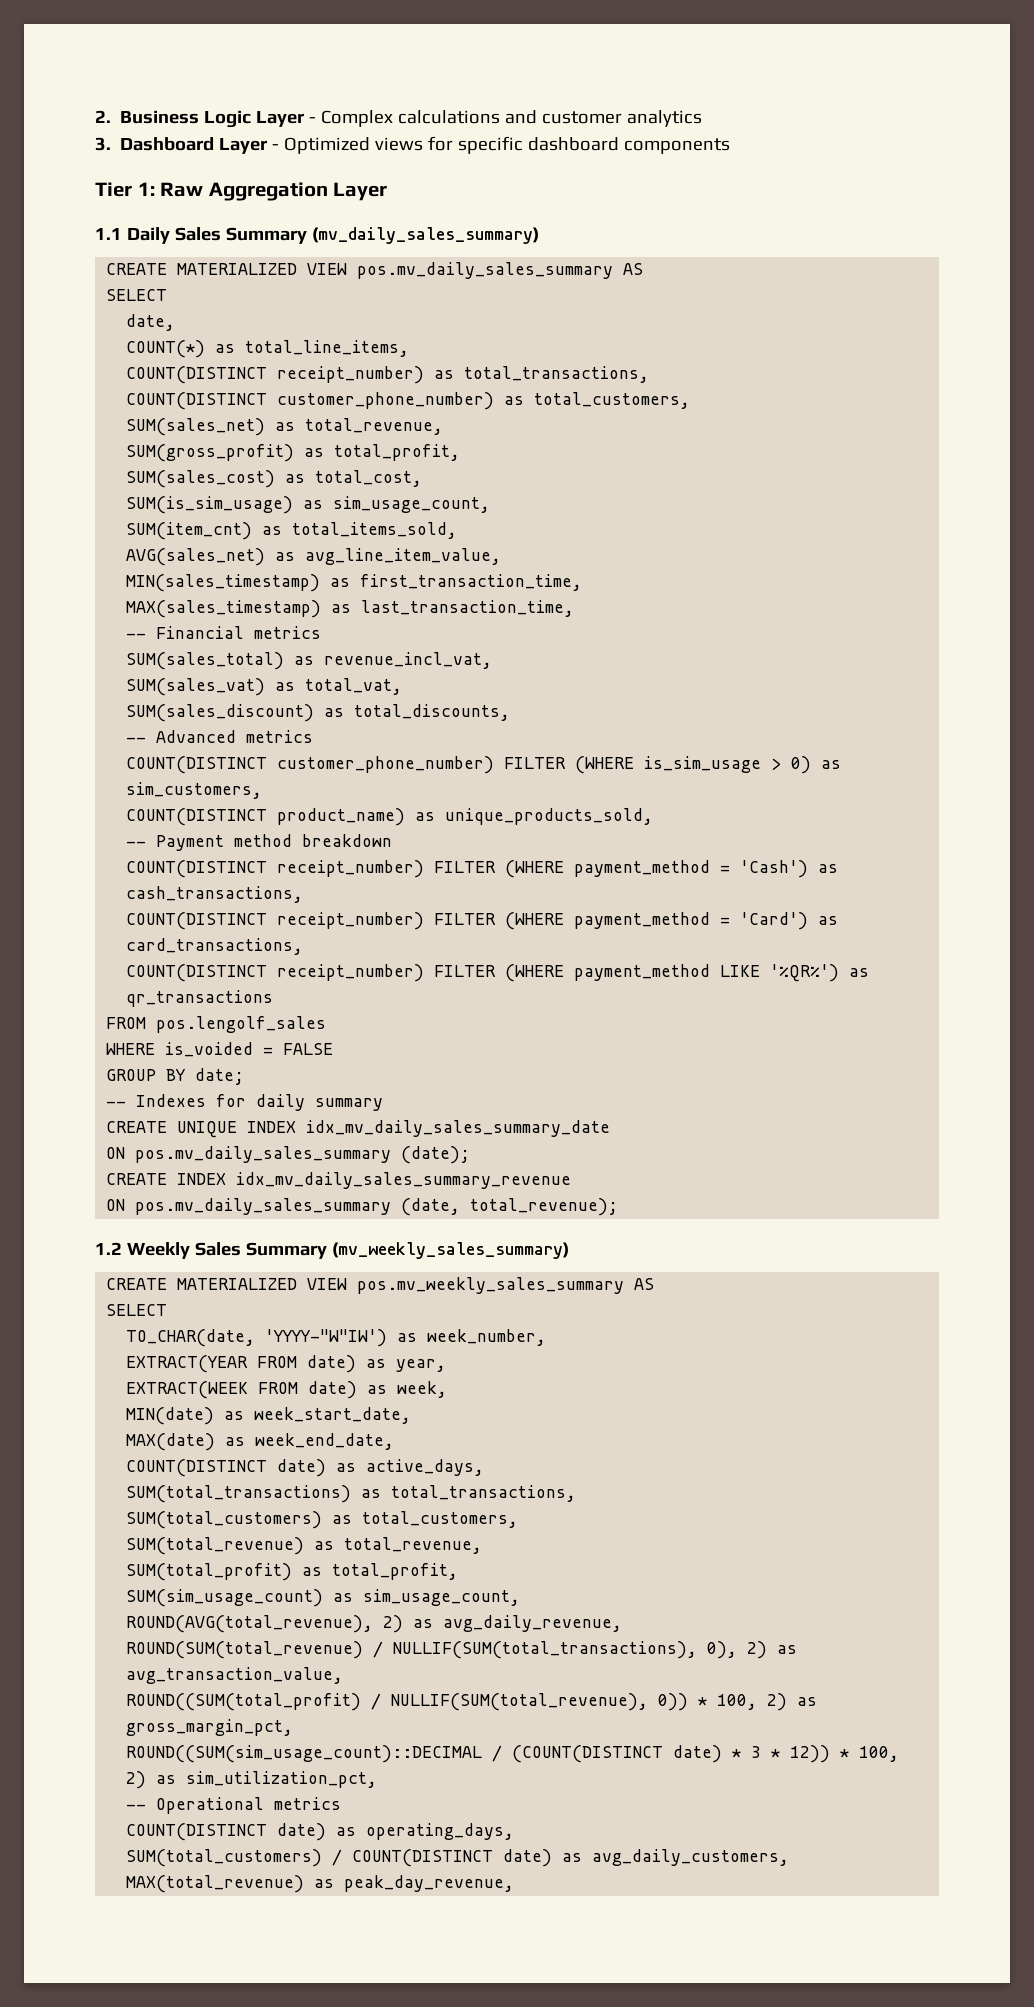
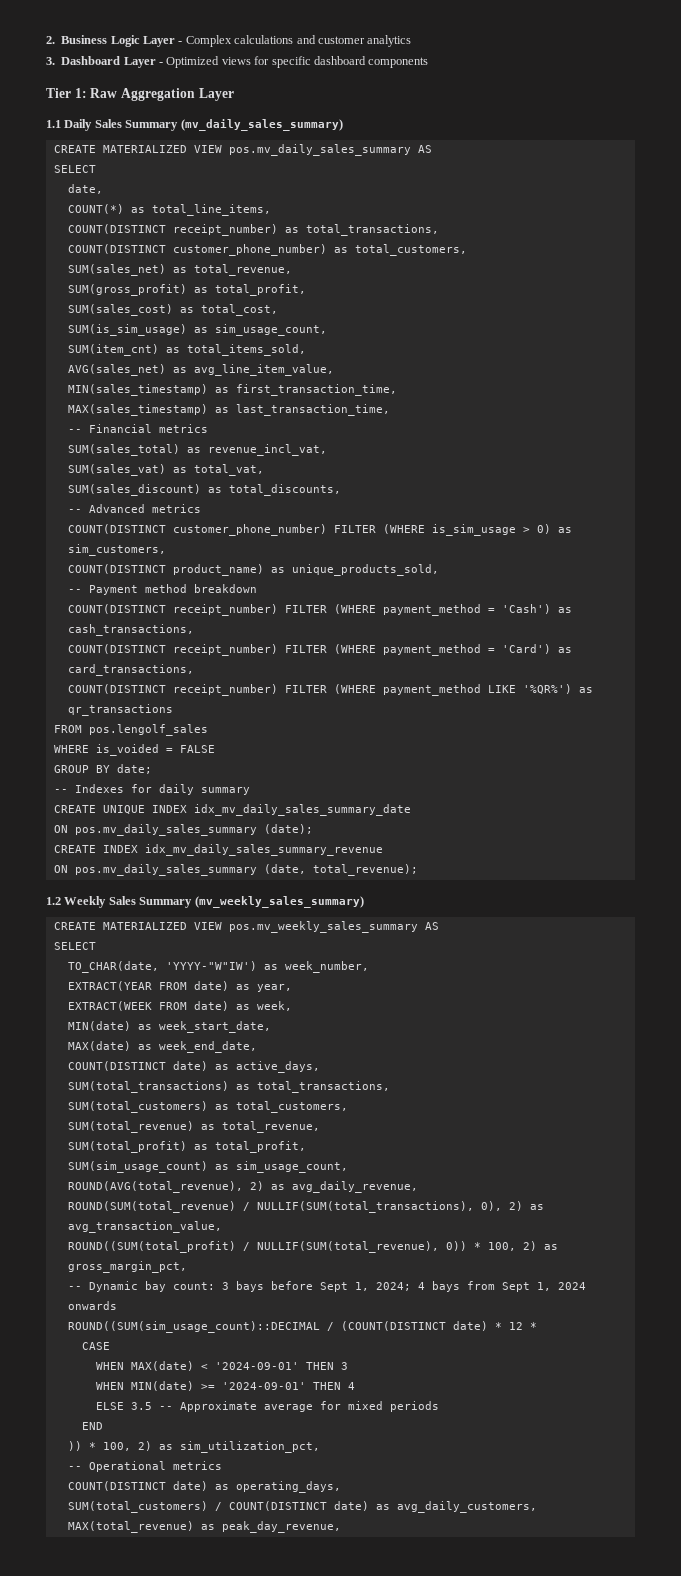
+ -- Dynamic bay count: 3 bays before Sept 1, 2024; 4 bays from Sept 1, 2024 onwards
- ROUND((SUM(sim_usage_count)::DECIMAL / (COUNT(DISTINCT date) * 3 * 12)) * 100, 2) as sim_utilization_pct,
+ ROUND((SUM(sim_usage_count)::DECIMAL / (COUNT(DISTINCT date) * 12 *
+ CASE
+ WHEN MAX(date) < '2024-09-01' THEN 3
+ WHEN MIN(date) >= '2024-09-01' THEN 4
+ ELSE 3.5 -- Approximate average for mixed periods
+ END
+ )) * 100, 2) as sim_utilization_pct,

